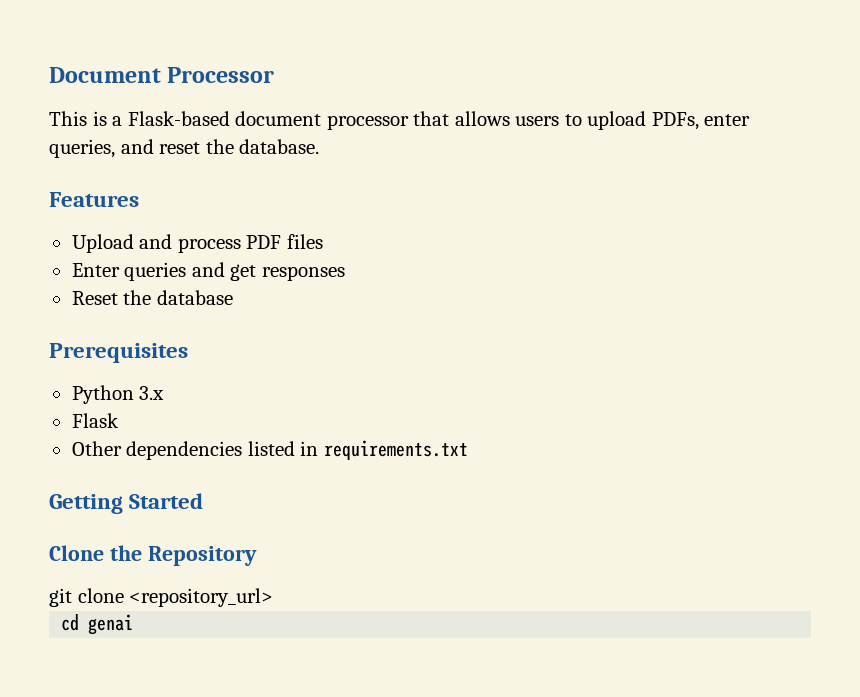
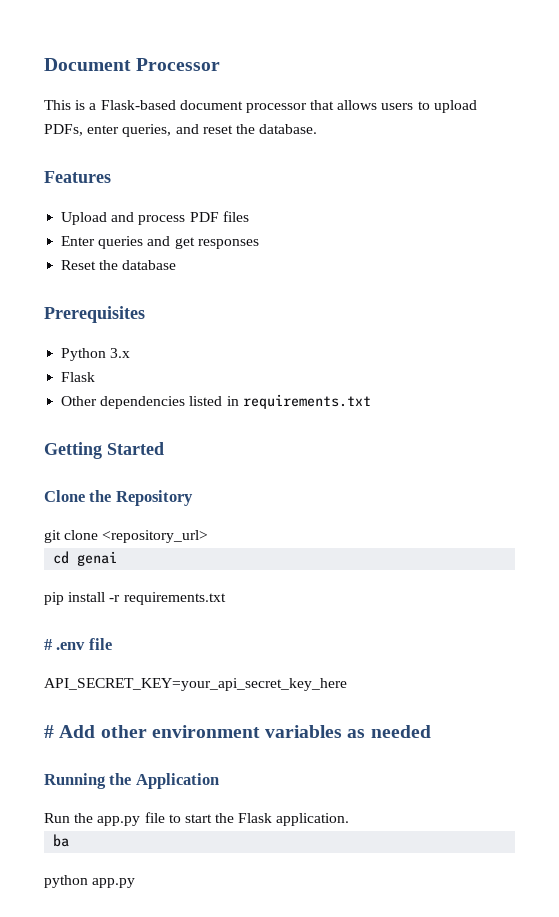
+ pip install -r requirements.txt
+ # .env file
+ API_SECRET_KEY=your_api_secret_key_here
+ # Add other environment variables as needed
+ Running the Application
+ Run the app.py file to start the Flask application.
+ ba
+ python app.py

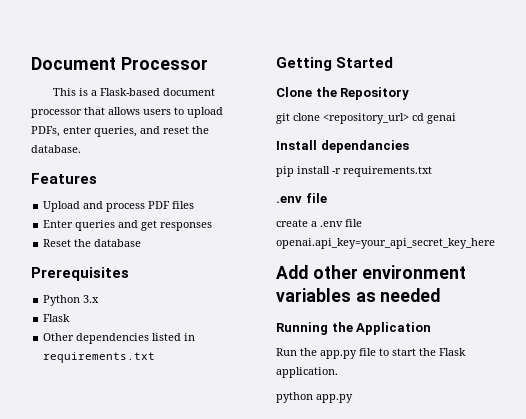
- git clone <repository_url>
- cd genai
+ git clone <repository_url> cd genai
+ Install dependancies
  pip install -r requirements.txt
- # .env file
+ .env file
- API_SECRET_KEY=your_api_secret_key_here
- # Add other environment variables as needed
+ create a .env file openai.api_key=your_api_secret_key_here
+ Add other environment variables as needed
- ba

